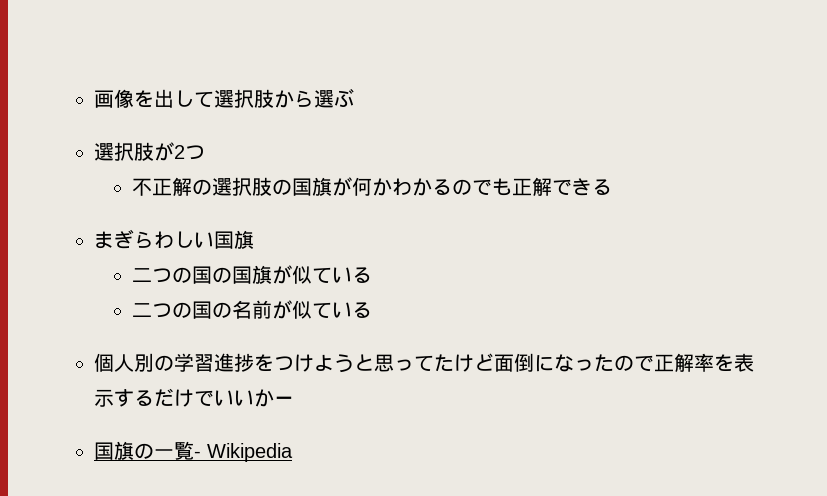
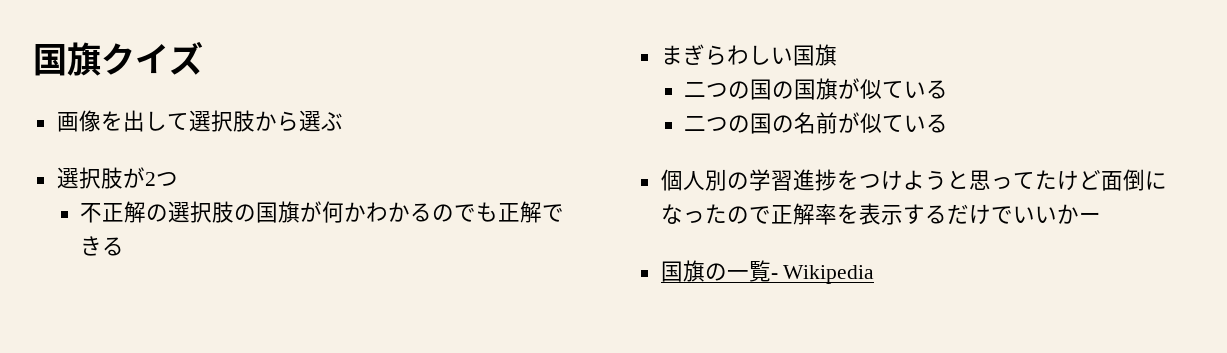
+ 国旗クイズ

